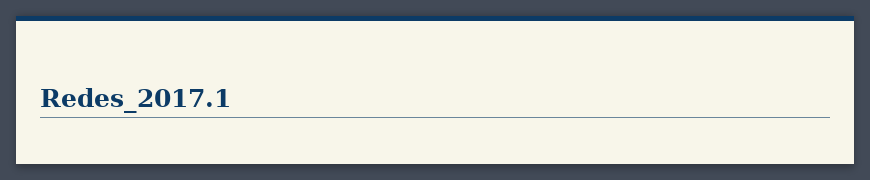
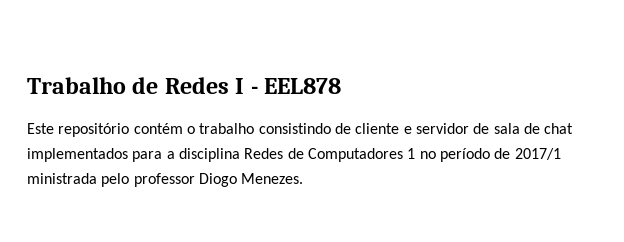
- Redes_2017.1
+ Trabalho de Redes I - EEL878
+ Este repositório contém o trabalho consistindo de cliente e servidor de sala de chat implementados para a disciplina Redes de Computadores 1 no período de 2017/1 ministrada pelo professor Diogo Menezes.

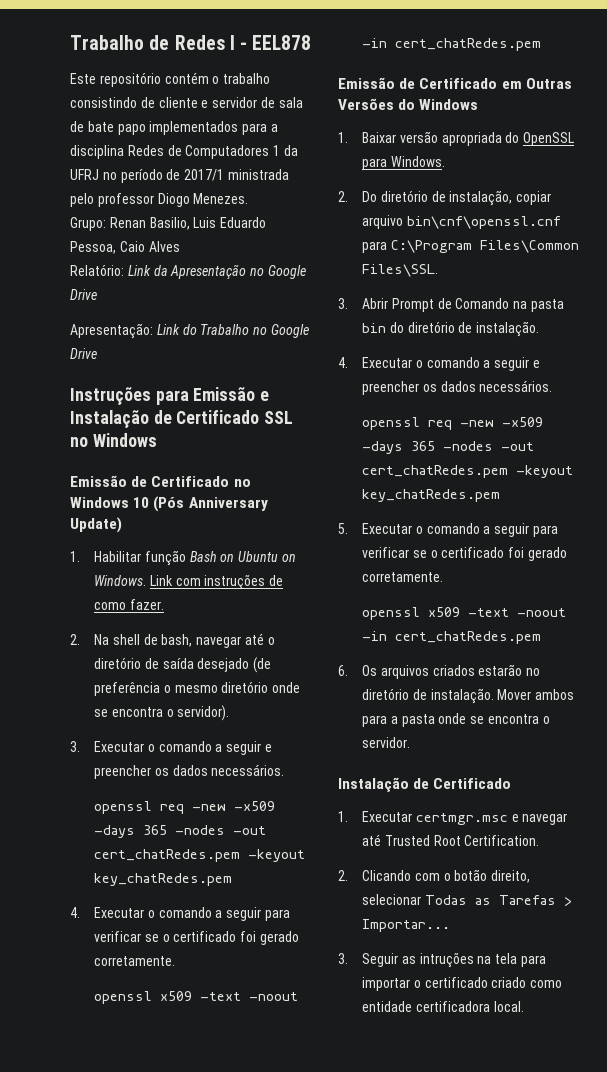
- Este repositório contém o trabalho consistindo de cliente e servidor de sala de chat implementados para a disciplina Redes de Computadores 1 no período de 2017/1 ministrada pelo professor Diogo Menezes.
+ Este repositório contém o trabalho consistindo de cliente e servidor de sala de bate papo implementados para a disciplina Redes de Computadores 1 da UFRJ no período de 2017/1 ministrada pelo professor Diogo Menezes.
+ Grupo: Renan Basilio, Luis Eduardo Pessoa, Caio Alves
+ Relatório: Link da Apresentação no Google Drive
+ Apresentação: Link do Trabalho no Google Drive
+ Instruções para Emissão e Instalação de Certificado SSL no Windows
+ Emissão de Certificado no Windows 10 (Pós Anniversary Update)
+ 1. Habilitar função Bash on Ubuntu on Windows. Link com instruções de como fazer.
+ 2. Na shell de bash, navegar até o diretório de saída desejado (de preferência o mesmo diretório onde se encontra o servidor).
+ 3. Executar o comando a seguir e preencher os dados necessários.
+ openssl req -new -x509 -days 365 -nodes -out cert_chatRedes.pem -keyout key_chatRedes.pem
+ 4. Executar o comando a seguir para verificar se o certificado foi gerado corretamente.
+ openssl x509 -text -noout -in cert_chatRedes.pem
+ Emissão de Certificado em Outras Versões do Windows
+ 1. Baixar versão apropriada do OpenSSL para Windows.
+ 2. Do diretório de instalação, copiar arquivo bin\cnf\openssl.cnf para C:\Program Files\Common Files\SSL.
+ 3. Abrir Prompt de Comando na pasta bin do diretório de instalação.
+ 4. Executar o comando a seguir e preencher os dados necessários.
+ openssl req -new -x509 -days 365 -nodes -out cert_chatRedes.pem -keyout key_chatRedes.pem
+ 5. Executar o comando a seguir para verificar se o certificado foi gerado corretamente.
+ openssl x509 -text -noout -in cert_chatRedes.pem
+ 6. Os arquivos criados estarão no diretório de instalação. Mover ambos para a pasta onde se encontra o servidor.
+ Instalação de Certificado
+ 1. Executar certmgr.msc e navegar até Trusted Root Certification.
+ 2. Clicando com o botão direito, selecionar Todas as Tarefas > Importar...
+ 3. Seguir as intruções na tela para importar o certificado criado como entidade certificadora local.

